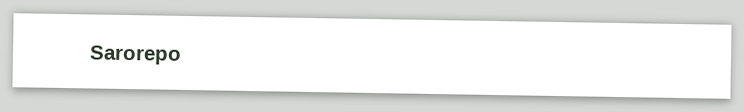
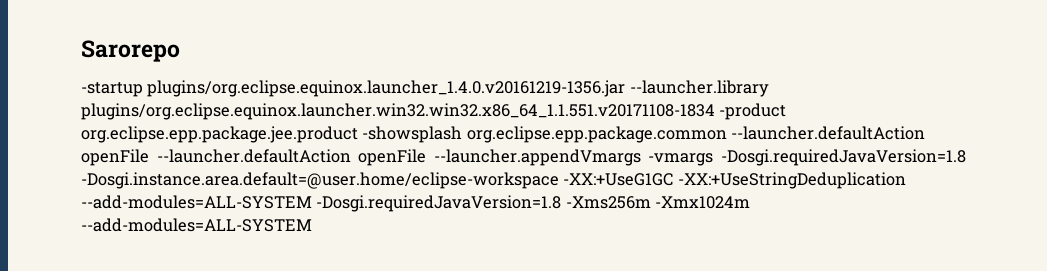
+ -startup plugins/org.eclipse.equinox.launcher_1.4.0.v20161219-1356.jar --launcher.library plugins/org.eclipse.equinox.launcher.win32.win32.x86_64_1.1.551.v20171108-1834 -product org.eclipse.epp.package.jee.product -showsplash org.eclipse.epp.package.common --launcher.defaultAction openFile --launcher.defaultAction openFile --launcher.appendVmargs -vmargs -Dosgi.requiredJavaVersion=1.8 -Dosgi.instance.area.default=@user.home/eclipse-workspace -XX:+UseG1GC -XX:+UseStringDeduplication --add-modules=ALL-SYSTEM -Dosgi.requiredJavaVersion=1.8 -Xms256m -Xmx1024m --add-modules=ALL-SYSTEM

